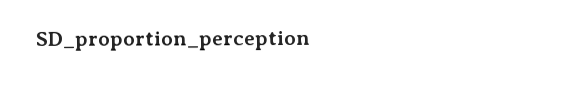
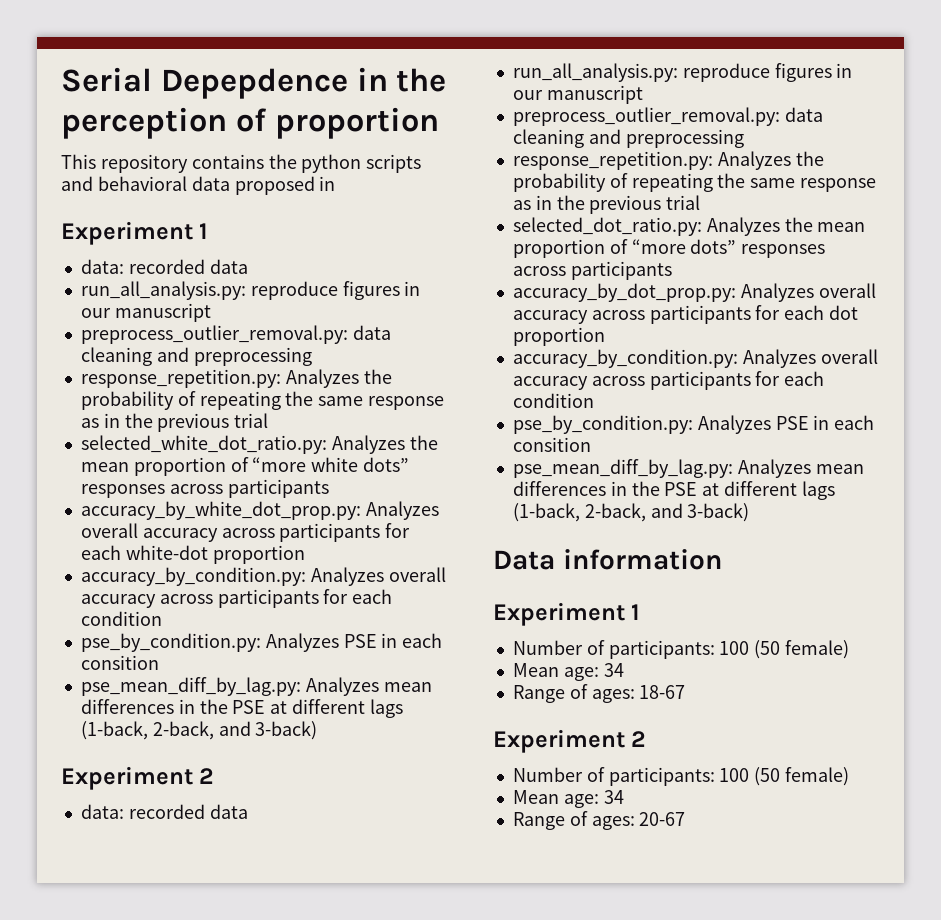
- SD_proportion_perception
+ Serial Depepdence in the perception of proportion
+ This repository contains the python scripts and behavioral data proposed in
+ Experiment 1
+ data: recorded data
+ run_all_analysis.py: reproduce figures in our manuscript
+ preprocess_outlier_removal.py: data cleaning and preprocessing
+ response_repetition.py: Analyzes the probability of repeating the same response as in the previous trial
+ selected_white_dot_ratio.py: Analyzes the mean proportion of “more white dots” responses across participants
+ accuracy_by_white_dot_prop.py: Analyzes overall accuracy across participants for each white-dot proportion
+ accuracy_by_condition.py: Analyzes overall accuracy across participants for each condition
+ pse_by_condition.py: Analyzes PSE in each consition
+ pse_mean_diff_by_lag.py: Analyzes mean differences in the PSE at different lags (1-back, 2-back, and 3-back)
+ Experiment 2
+ data: recorded data
+ run_all_analysis.py: reproduce figures in our manuscript
+ preprocess_outlier_removal.py: data cleaning and preprocessing
+ response_repetition.py: Analyzes the probability of repeating the same response as in the previous trial
+ selected_dot_ratio.py: Analyzes the mean proportion of “more dots” responses across participants
+ accuracy_by_dot_prop.py: Analyzes overall accuracy across participants for each dot proportion
+ accuracy_by_condition.py: Analyzes overall accuracy across participants for each condition
+ pse_by_condition.py: Analyzes PSE in each consition
+ pse_mean_diff_by_lag.py: Analyzes mean differences in the PSE at different lags (1-back, 2-back, and 3-back)
+ Data information
+ Experiment 1
+ Number of participants: 100 (50 female)
+ Mean age: 34
+ Range of ages: 18-67
+ Experiment 2
+ Number of participants: 100 (50 female)
+ Mean age: 34
+ Range of ages: 20-67

